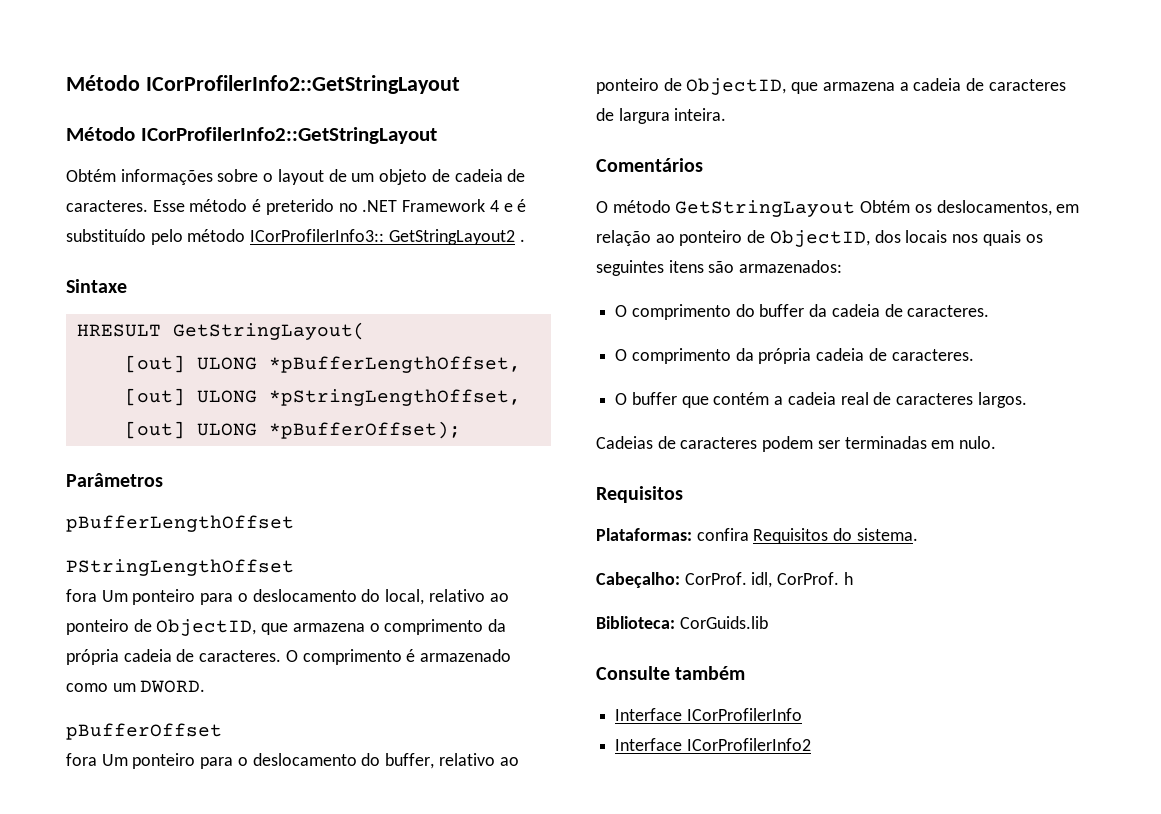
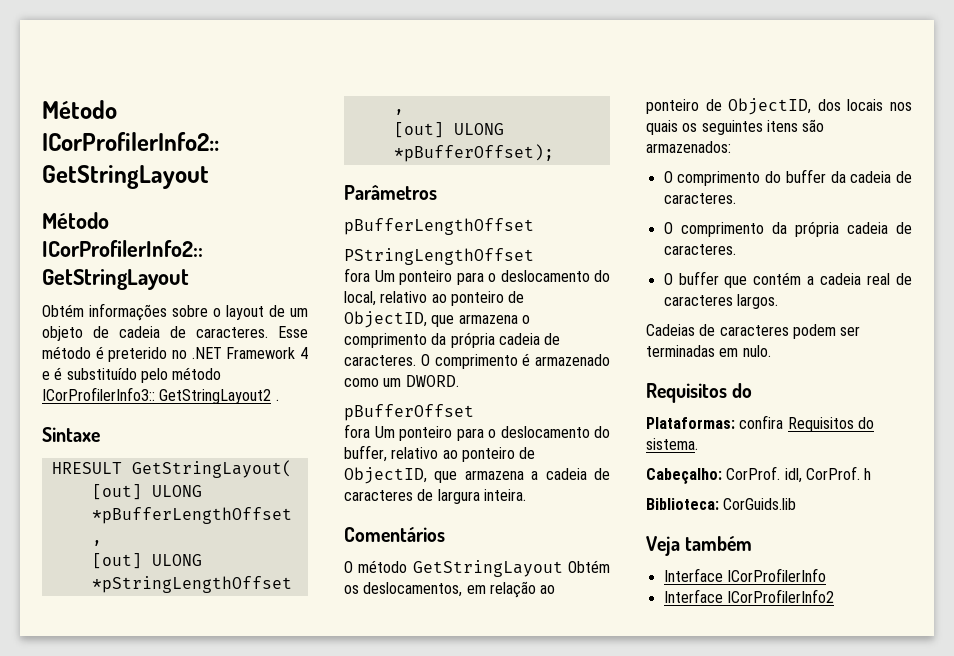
  Cadeias de caracteres podem ser terminadas em nulo.
- Requisitos
+ Requisitos do
- Consulte também
+ Veja também

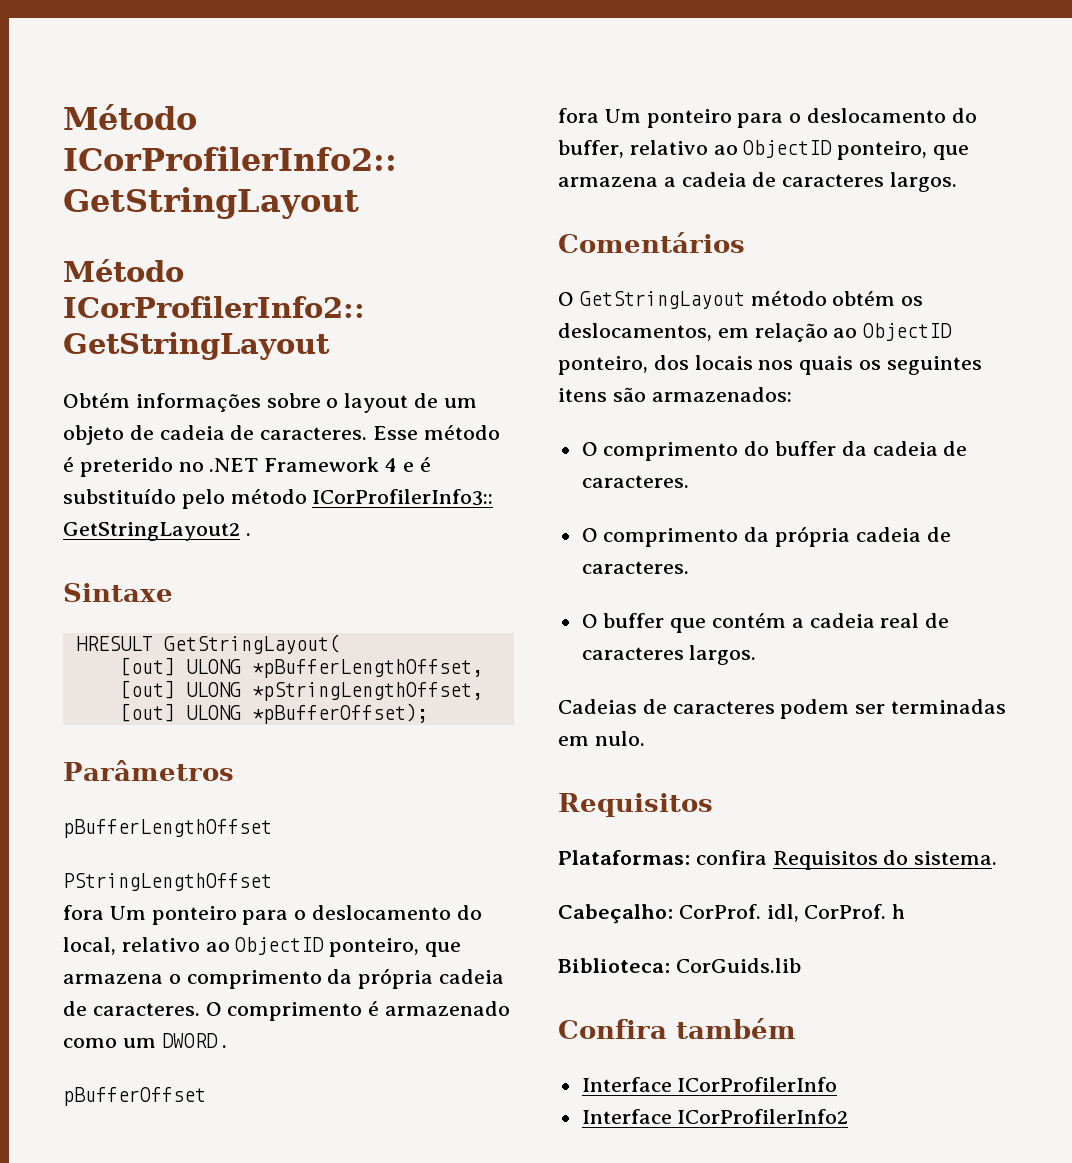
- fora Um ponteiro para o deslocamento do local, relativo ao ponteiro de ObjectID, que armazena o comprimento da própria cadeia de caracteres.
+ fora Um ponteiro para o deslocamento do local, relativo ao ObjectID ponteiro, que armazena o comprimento da própria cadeia de caracteres.
- O comprimento é armazenado como um DWORD.
+ O comprimento é armazenado como um DWORD .
- fora Um ponteiro para o deslocamento do buffer, relativo ao ponteiro de ObjectID, que armazena a cadeia de caracteres de largura inteira.
+ fora Um ponteiro para o deslocamento do buffer, relativo ao ObjectID ponteiro, que armazena a cadeia de caracteres largos.
- O método GetStringLayout Obtém os deslocamentos, em relação ao ponteiro de ObjectID, dos locais nos quais os seguintes itens são armazenados:
+ O GetStringLayout método obtém os deslocamentos, em relação ao ObjectID ponteiro, dos locais nos quais os seguintes itens são armazenados:
  Cadeias de caracteres podem ser terminadas em nulo.
- Requisitos do
+ Requisitos
- Veja também
+ Confira também

